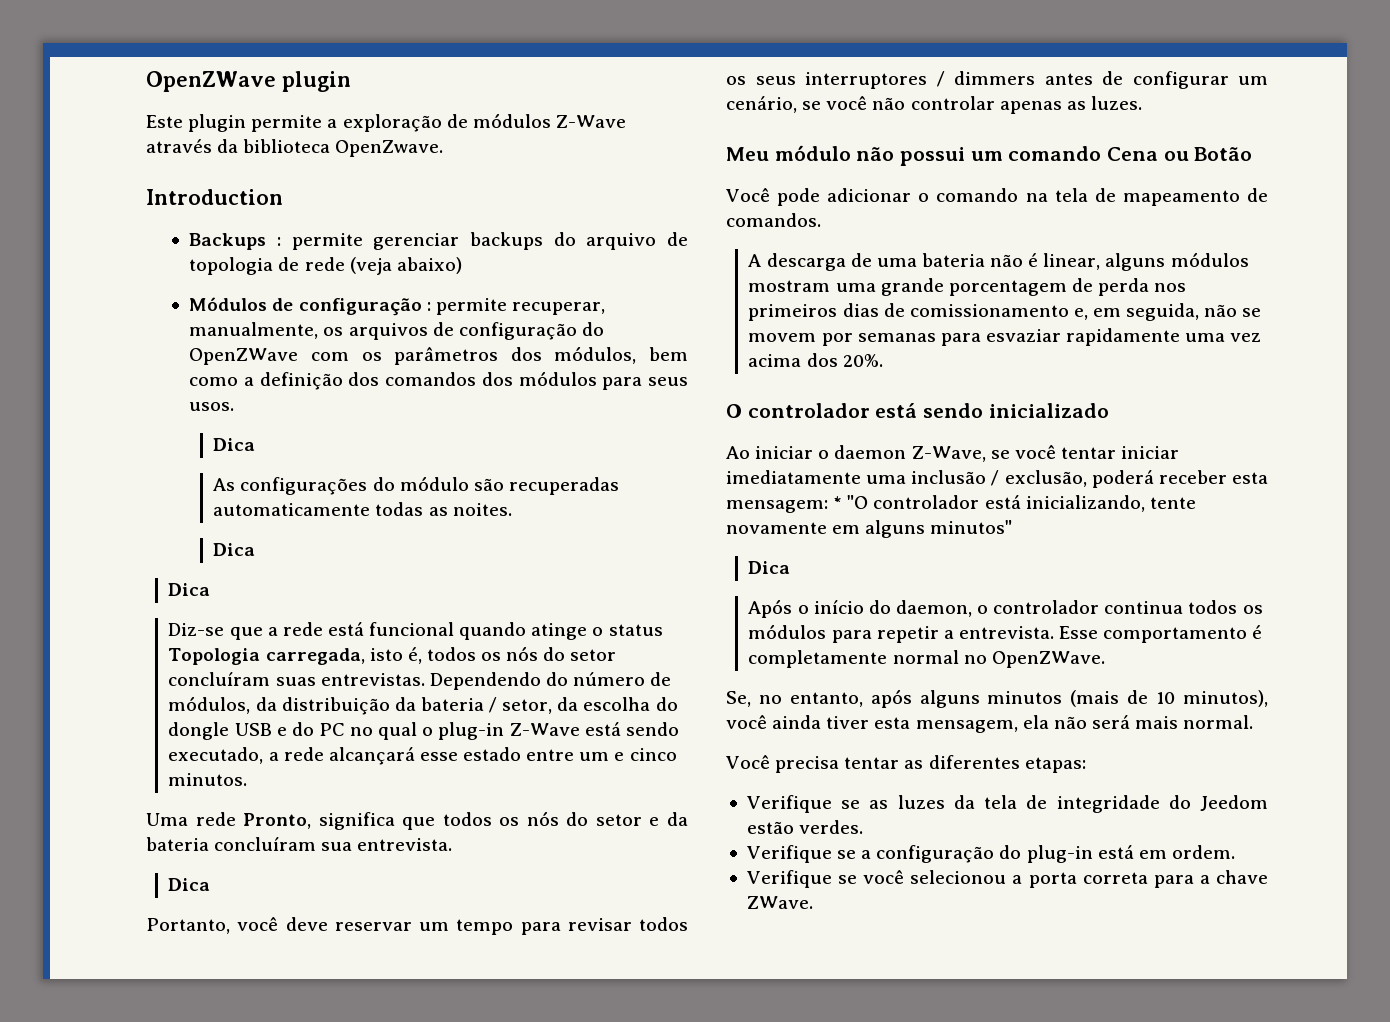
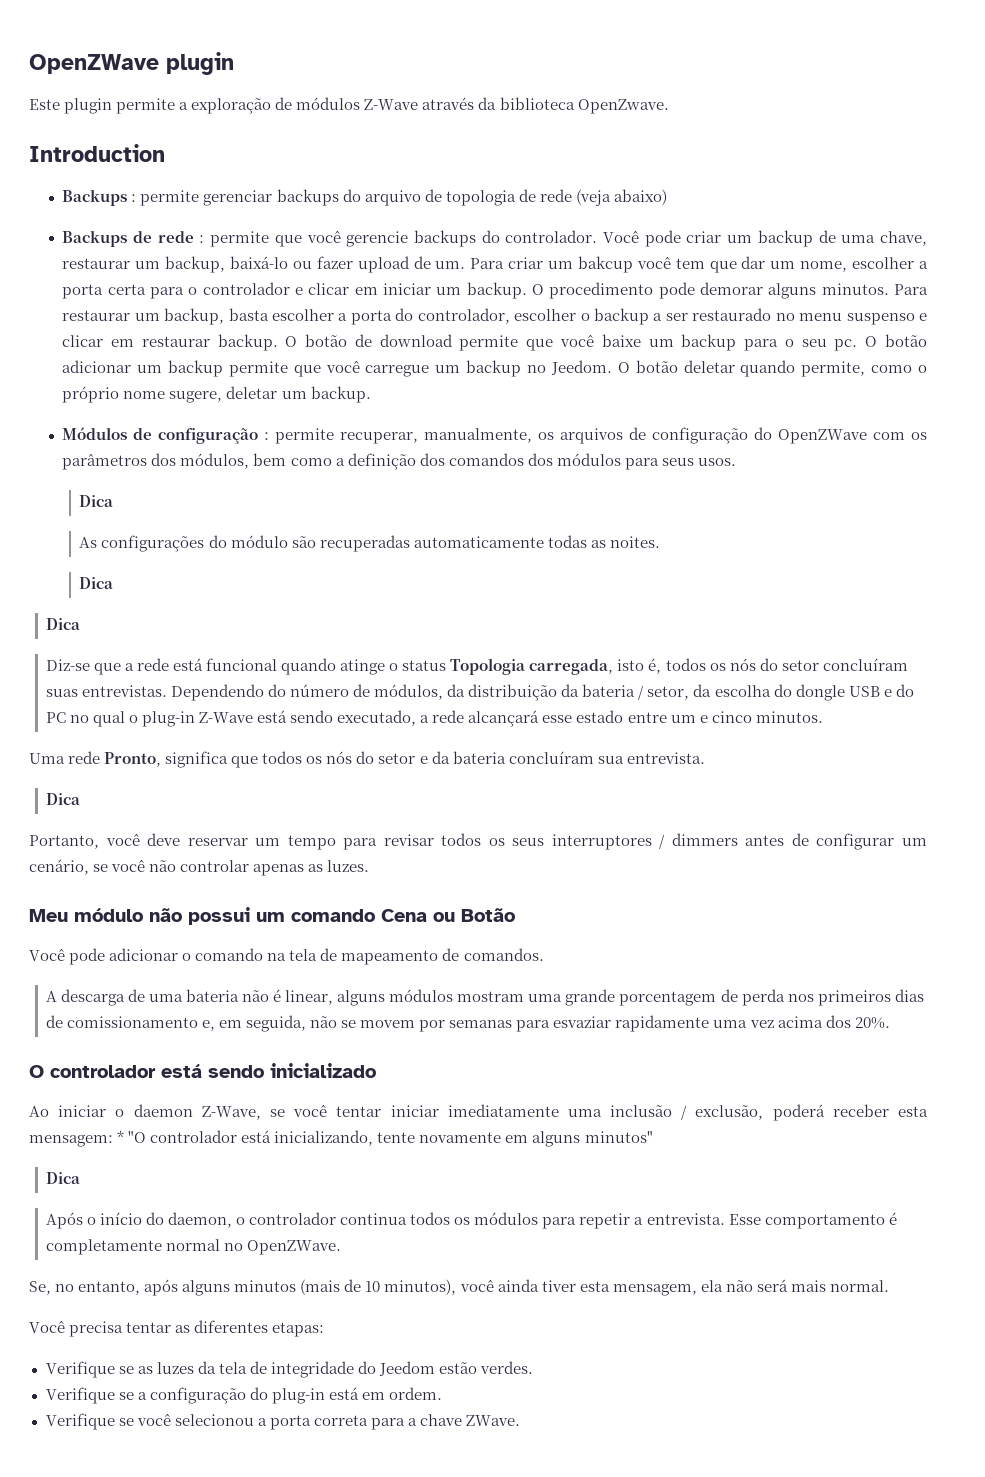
+ Backups de rede : permite que você gerencie backups do controlador. Você pode criar um backup de uma chave, restaurar um backup, baixá-lo ou fazer upload de um. Para criar um bakcup você tem que dar um nome, escolher a porta certa para o controlador e clicar em iniciar um backup. O procedimento pode demorar alguns minutos. Para restaurar um backup, basta escolher a porta do controlador, escolher o backup a ser restaurado no menu suspenso e clicar em restaurar backup. O botão de download permite que você baixe um backup para o seu pc. O botão adicionar um backup permite que você carregue um backup no Jeedom. O botão deletar quando permite, como o próprio nome sugere, deletar um backup.

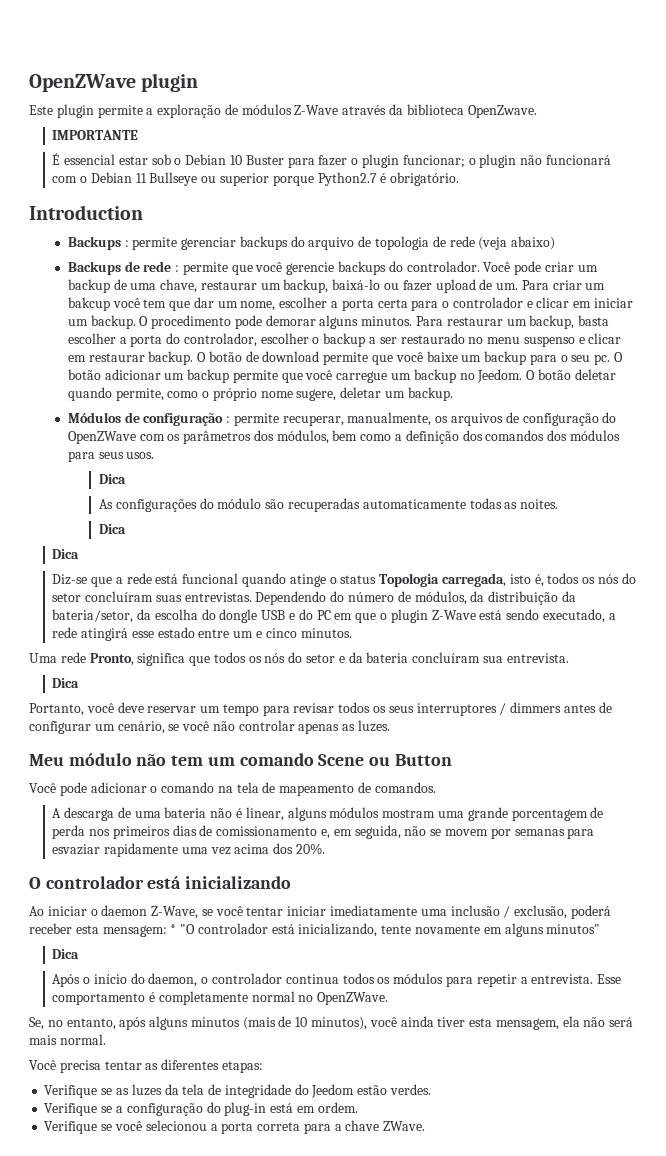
+ IMPORTANTE
+ É essencial estar sob o Debian 10 Buster para fazer o plugin funcionar; o plugin não funcionará com o Debian 11 Bullseye ou superior porque Python2.7 é obrigatório.
- Dependendo do número de módulos, da distribuição da bateria / setor, da escolha do dongle USB e do PC no qual o plug-in Z-Wave está sendo executado, a rede alcançará esse estado entre um e cinco minutos.
+ Dependendo do número de módulos, da distribuição da bateria/setor, da escolha do dongle USB e do PC em que o plugin Z-Wave está sendo executado, a rede atingirá esse estado entre um e cinco minutos.
- Meu módulo não possui um comando Cena ou Botão
+ Meu módulo não tem um comando Scene ou Button
- O controlador está sendo inicializado
+ O controlador está inicializando

